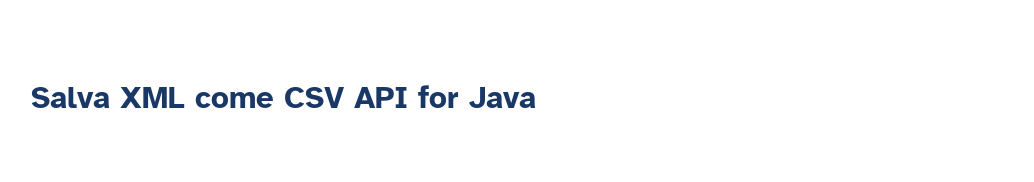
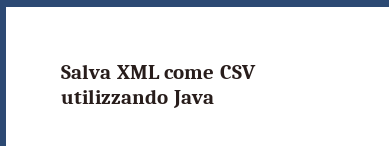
- Salva XML come CSV API for Java
+ Salva XML come CSV utilizzando Java

